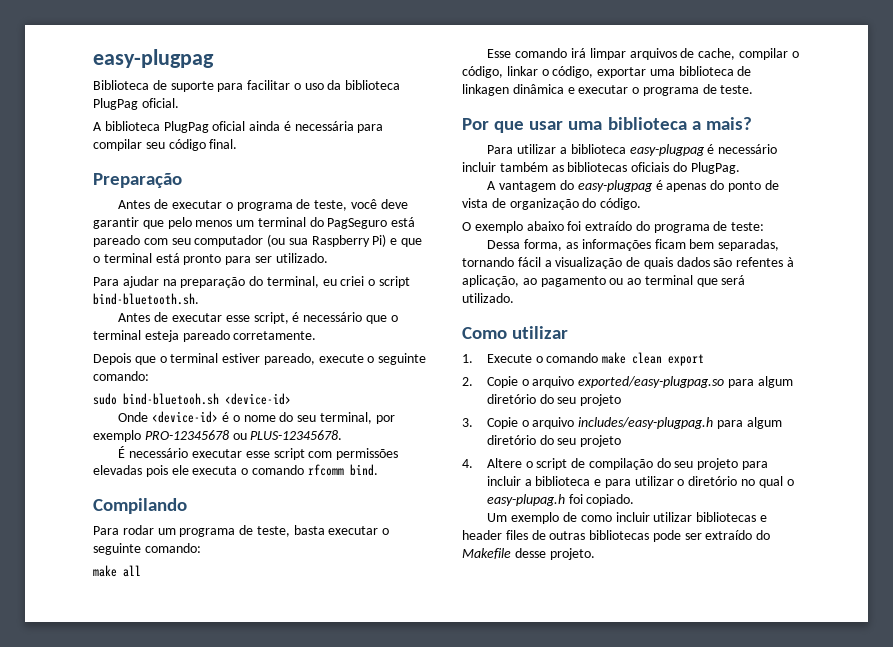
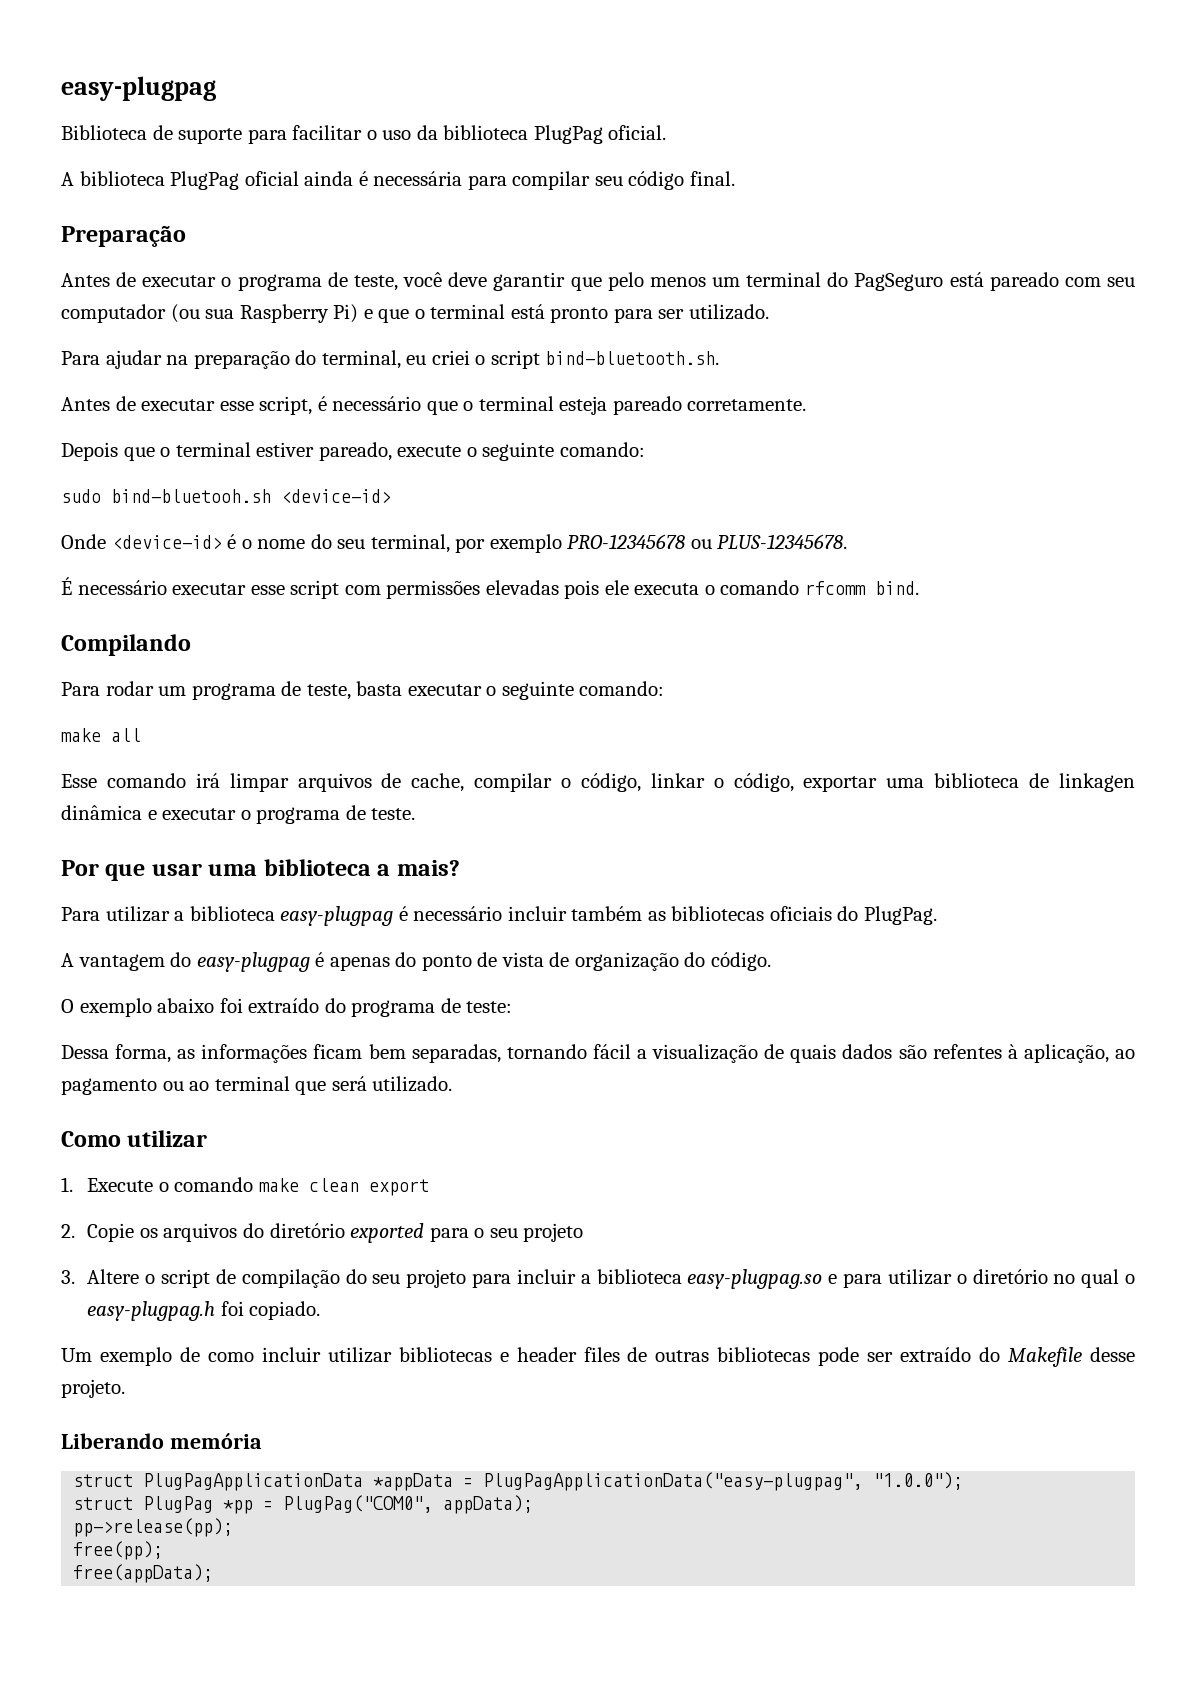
- 2. Copie o arquivo exported/easy-plugpag.so para algum diretório do seu projeto
- 3. Copie o arquivo includes/easy-plugpag.h para algum diretório do seu projeto
- 4. Altere o script de compilação do seu projeto para incluir a biblioteca e para utilizar o diretório no qual o easy-plupag.h foi copiado.
+ 2. Copie os arquivos do diretório exported para o seu projeto
+ 3. Altere o script de compilação do seu projeto para incluir a biblioteca easy-plugpag.so e para utilizar o diretório no qual o easy-plugpag.h foi copiado.
+ Liberando memória
+ struct PlugPagApplicationData *appData = PlugPagApplicationData("easy-plugpag", "1.0.0");
+ struct PlugPag *pp = PlugPag("COM0", appData);
+ pp->release(pp);
+ free(pp);
+ free(appData);

